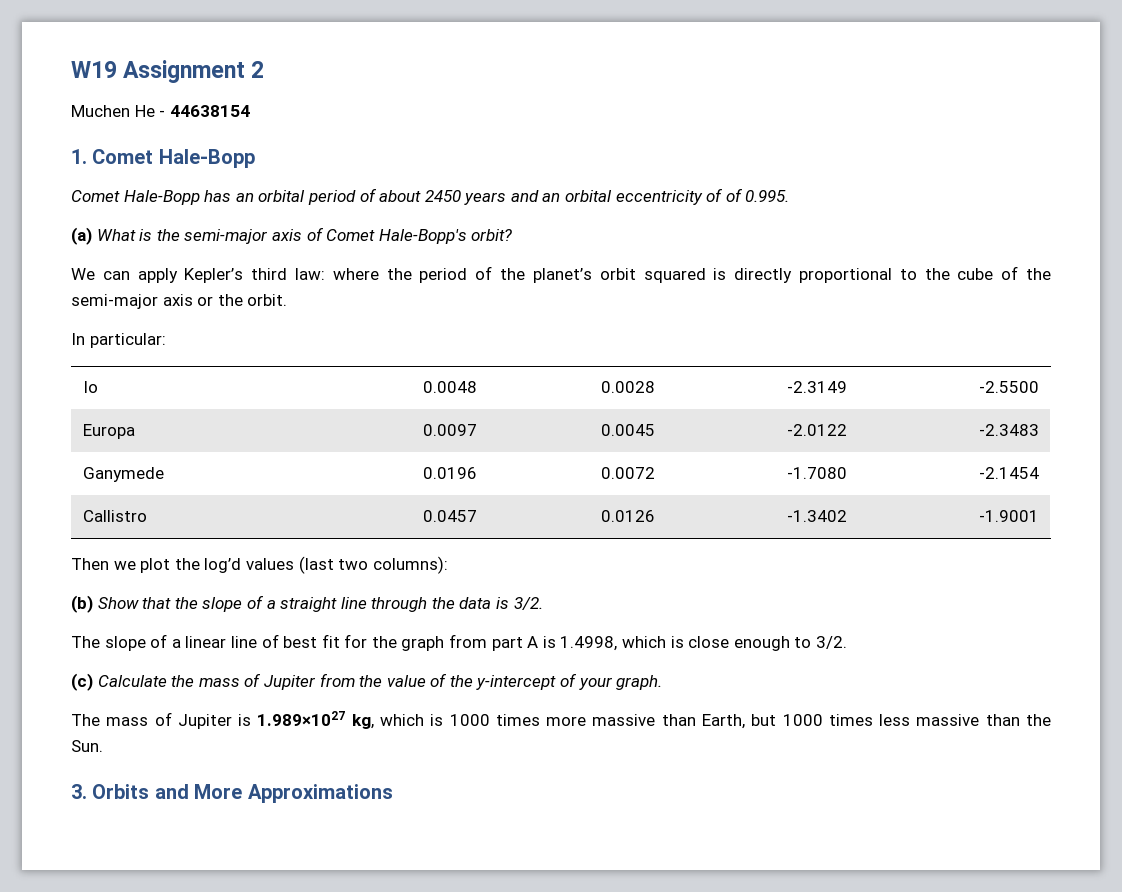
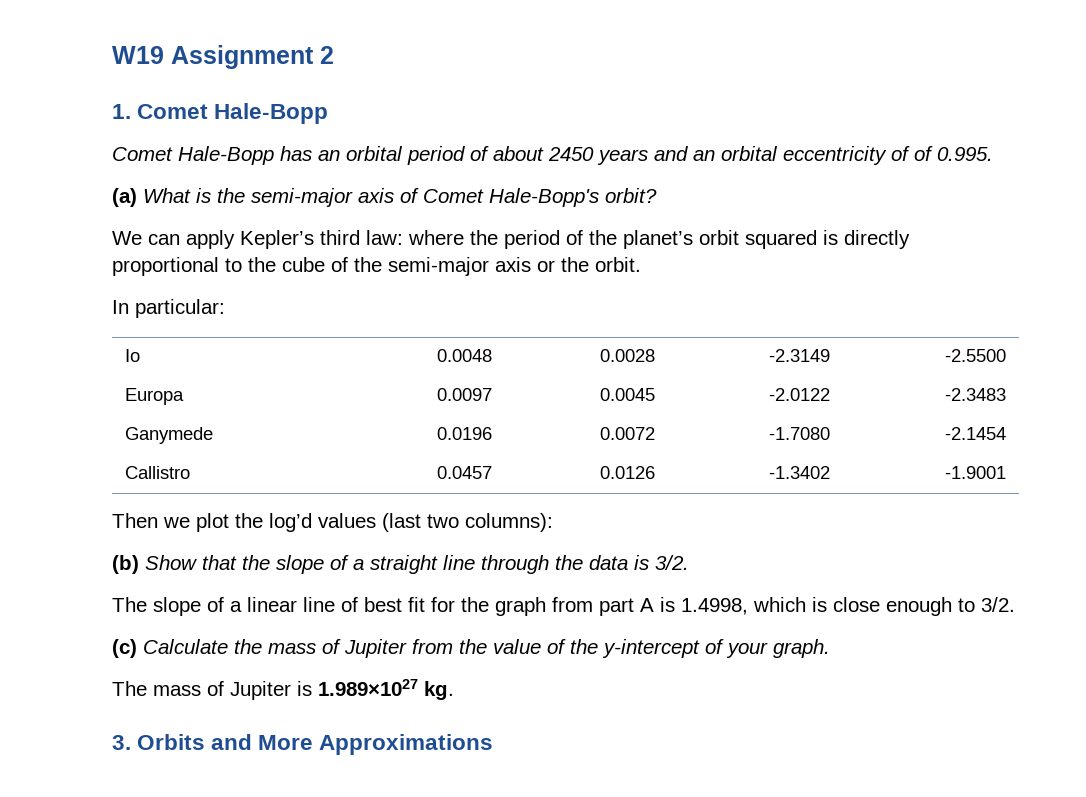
- Muchen He - 44638154
- The mass of Jupiter is 1.989×1027 kg, which is 1000 times more massive than Earth, but 1000 times less massive than the Sun.
+ The mass of Jupiter is 1.989×1027 kg.

